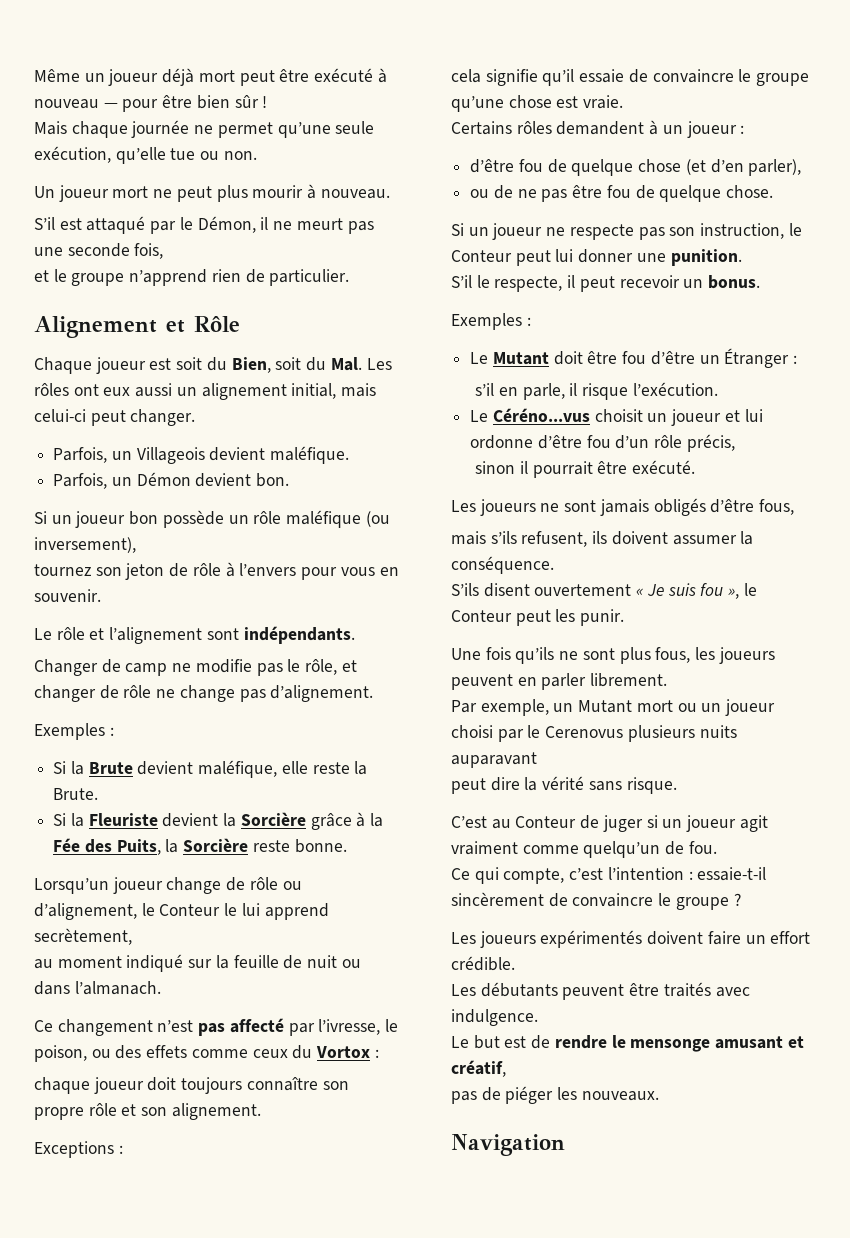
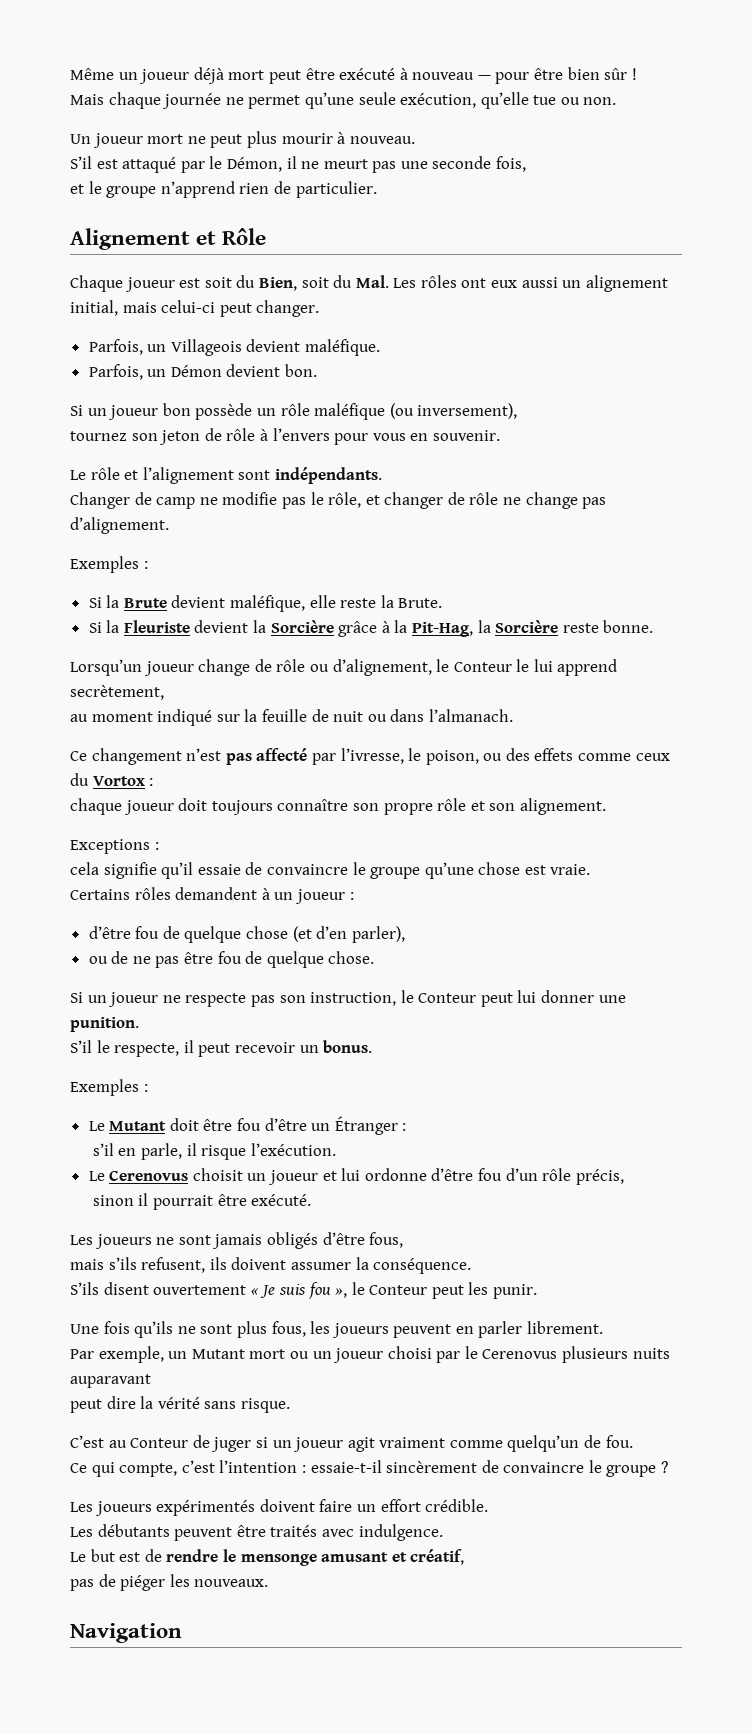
- Si la Fleuriste devient la Sorcière grâce à la Fée des Puits, la Sorcière reste bonne.
+ Si la Fleuriste devient la Sorcière grâce à la Pit-Hag, la Sorcière reste bonne.
- Le Céréno...vus choisit un joueur et lui ordonne d’être fou d’un rôle précis,
+ Le Cerenovus choisit un joueur et lui ordonne d’être fou d’un rôle précis,

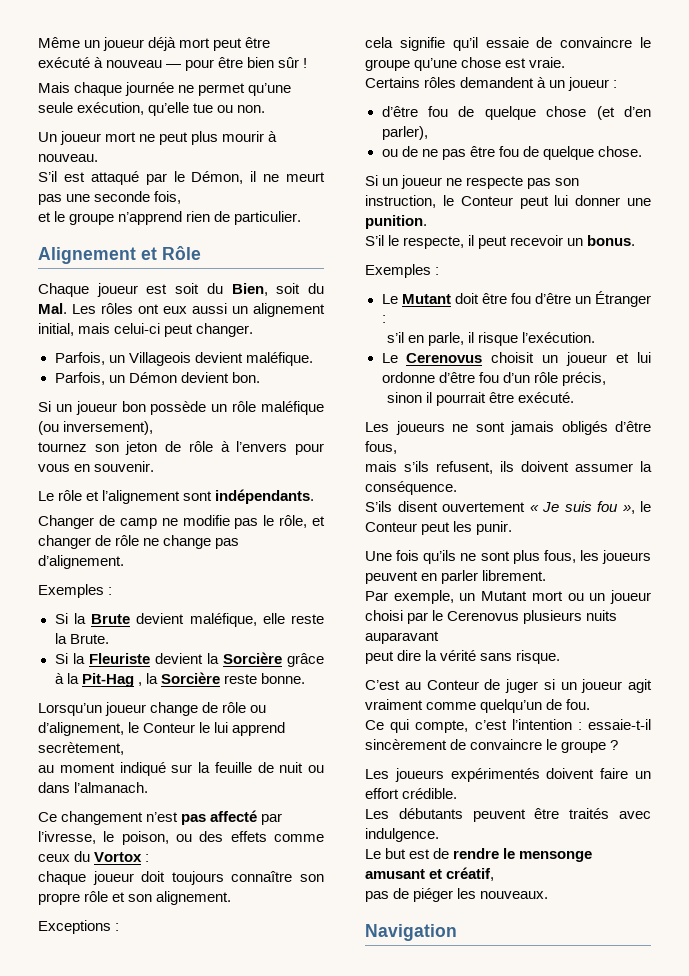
- Si la Fleuriste devient la Sorcière grâce à la Pit-Hag, la Sorcière reste bonne.
+ Si la Fleuriste devient la Sorcière grâce à la Pit-Hag , la Sorcière reste bonne.

